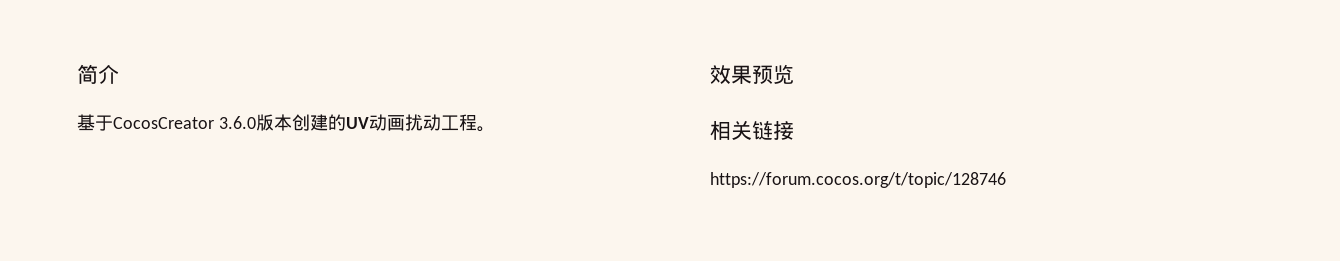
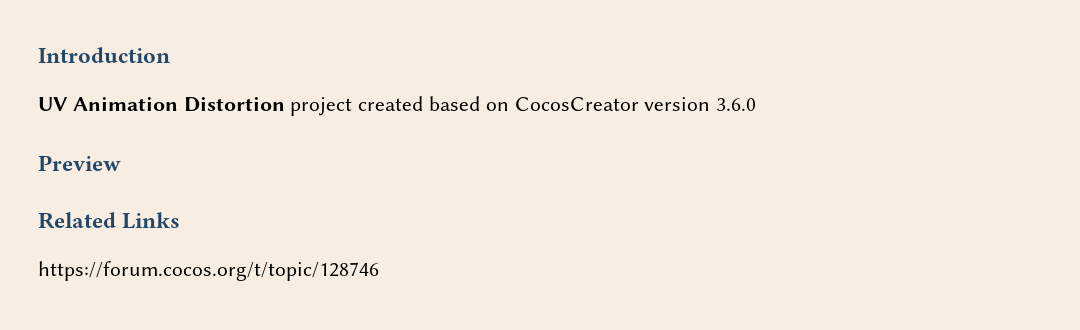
- 简介
- 基于CocosCreator 3.6.0版本创建的UV动画扰动工程。
- 效果预览
- 相关链接
+ Introduction
+ UV Animation Distortion project created based on CocosCreator version 3.6.0
+ Preview
+ Related Links

